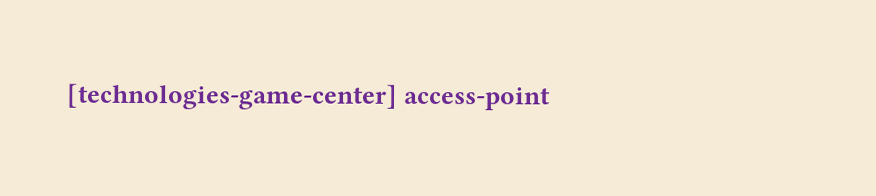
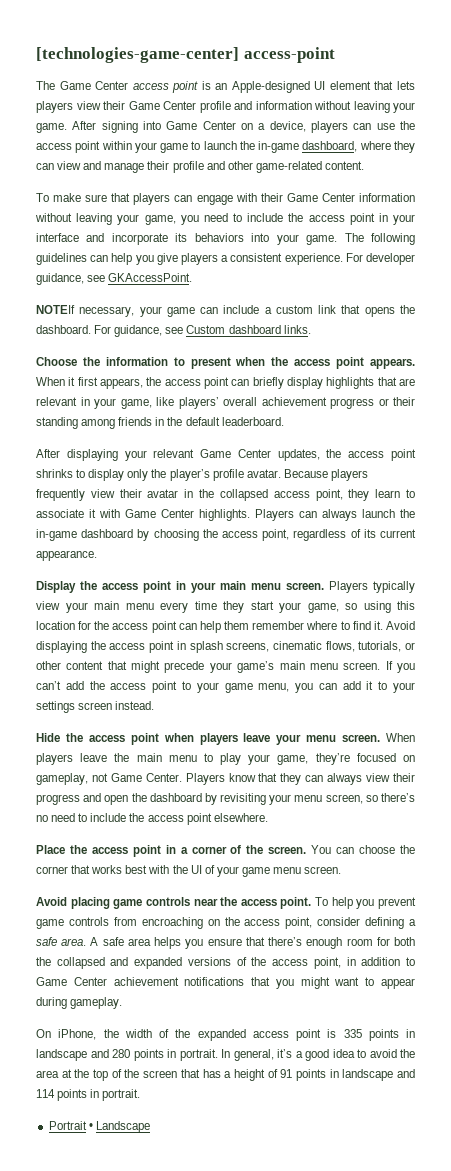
+ The Game Center access point is an Apple-designed UI element that lets players view their Game Center profile and information without leaving your game. After signing into Game Center on a device, players can use the access point within your game to launch the in-game dashboard, where they can view and manage their profile and other game-related content.
+ To make sure that players can engage with their Game Center information without leaving your game, you need to include the access point in your interface and incorporate its behaviors into your game. The following guidelines can help you give players a consistent experience. For developer guidance, see GKAccessPoint.
+ NOTEIf necessary, your game can include a custom link that opens the dashboard. For guidance, see Custom dashboard links.
+ Choose the information to present when the access point appears. When it first appears, the access point can briefly display highlights that are relevant in your game, like players’ overall achievement progress or their standing among friends in the default leaderboard.
+ After displaying your relevant Game Center updates, the access point shrinks to display only the player’s profile avatar. Because players frequently view their avatar in the collapsed access point, they learn to associate it with Game Center highlights. Players can always launch the in-game dashboard by choosing the access point, regardless of its current appearance.
+ Display the access point in your main menu screen. Players typically view your main menu every time they start your game, so using this location for the access point can help them remember where to find it. Avoid displaying the access point in splash screens, cinematic flows, tutorials, or other content that might precede your game’s main menu screen. If you can’t add the access point to your game menu, you can add it to your settings screen instead.
+ Hide the access point when players leave your menu screen. When players leave the main menu to play your game, they’re focused on gameplay, not Game Center. Players know that they can always view their progress and open the dashboard by revisiting your menu screen, so there’s no need to include the access point elsewhere.
+ Place the access point in a corner of the screen. You can choose the corner that works best with the UI of your game menu screen.
+ Avoid placing game controls near the access point. To help you prevent game controls from encroaching on the access point, consider defining a safe area. A safe area helps you ensure that there’s enough room for both the collapsed and expanded versions of the access point, in addition to Game Center achievement notifications that you might want to appear during gameplay.
+ On iPhone, the width of the expanded access point is 335 points in landscape and 280 points in portrait. In general, it’s a good idea to avoid the area at the top of the screen that has a height of 91 points in landscape and 114 points in portrait.
+ Portrait • Landscape

